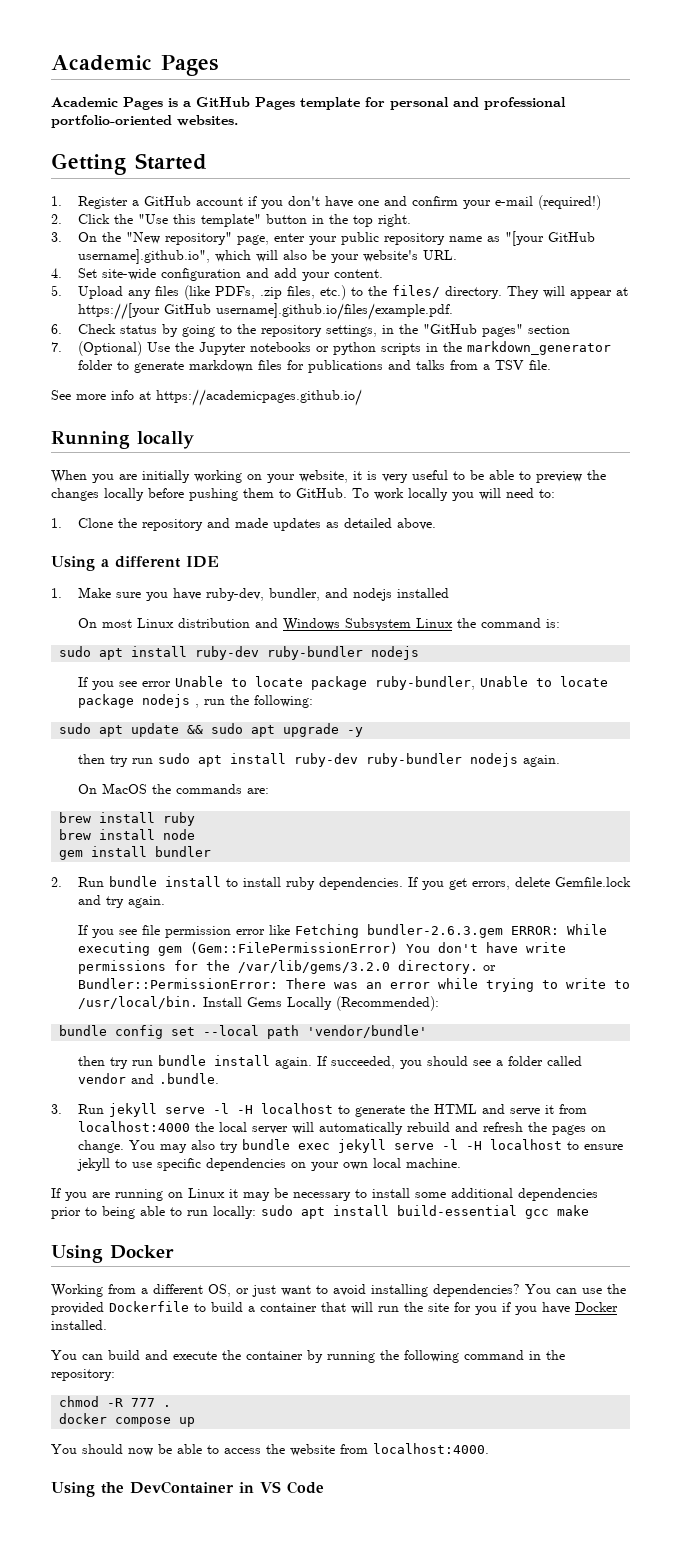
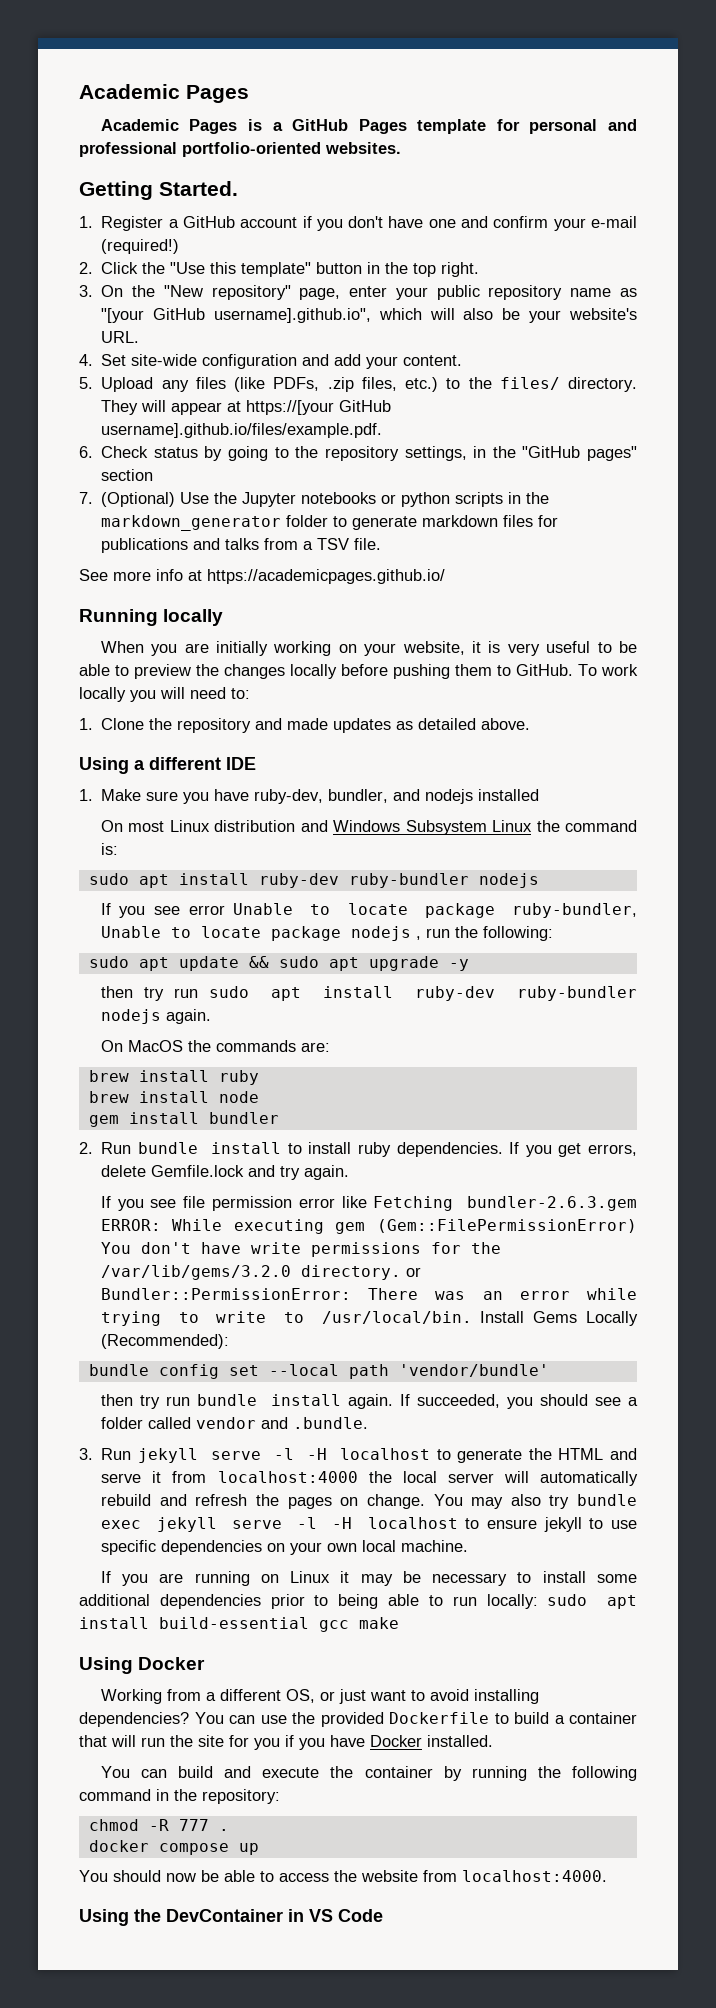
- Getting Started
+ Getting Started.

